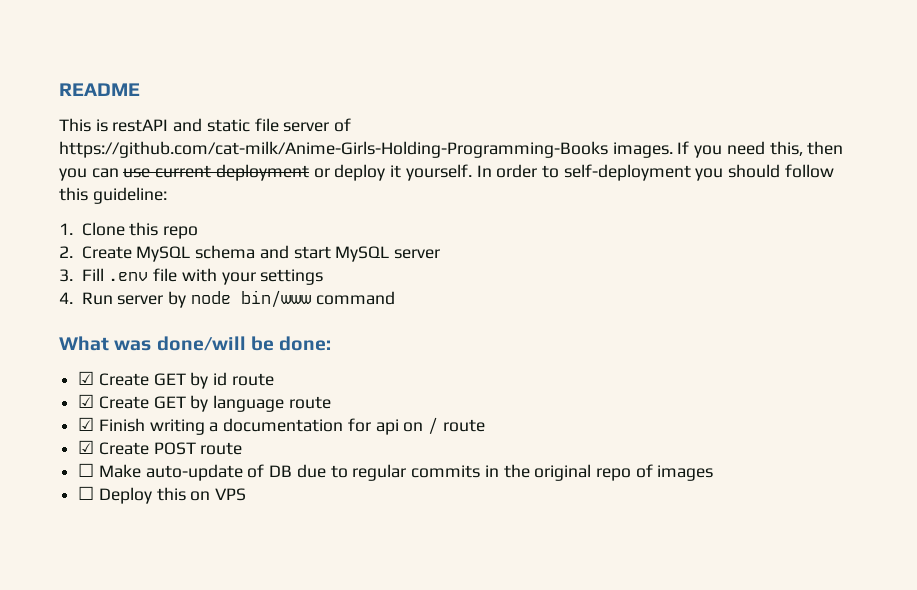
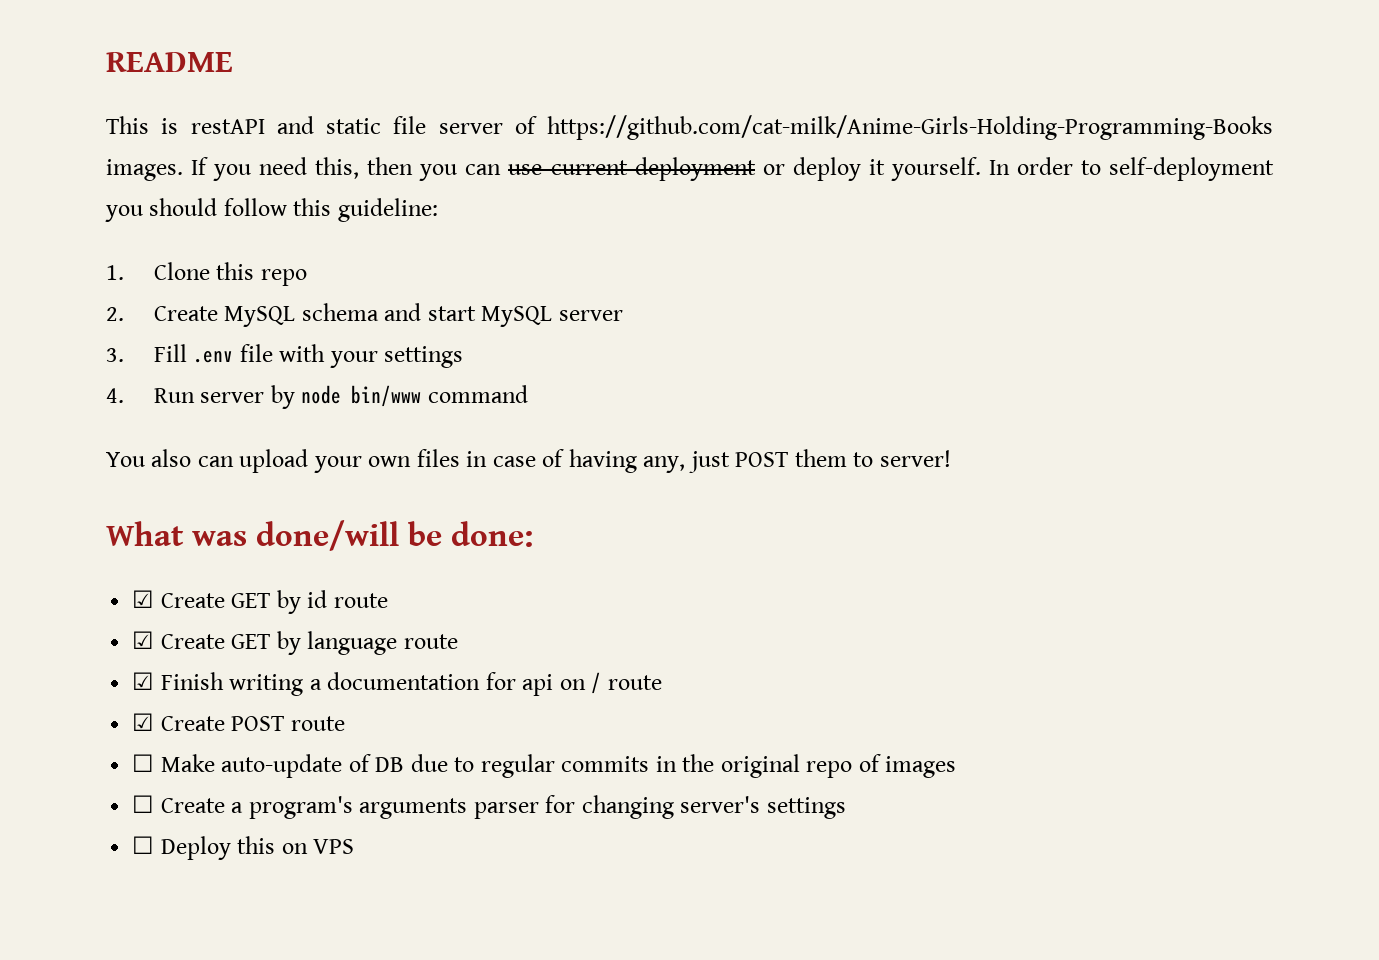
+ You also can upload your own files in case of having any, just POST them to server!
+ ☐ Create a program's arguments parser for changing server's settings

